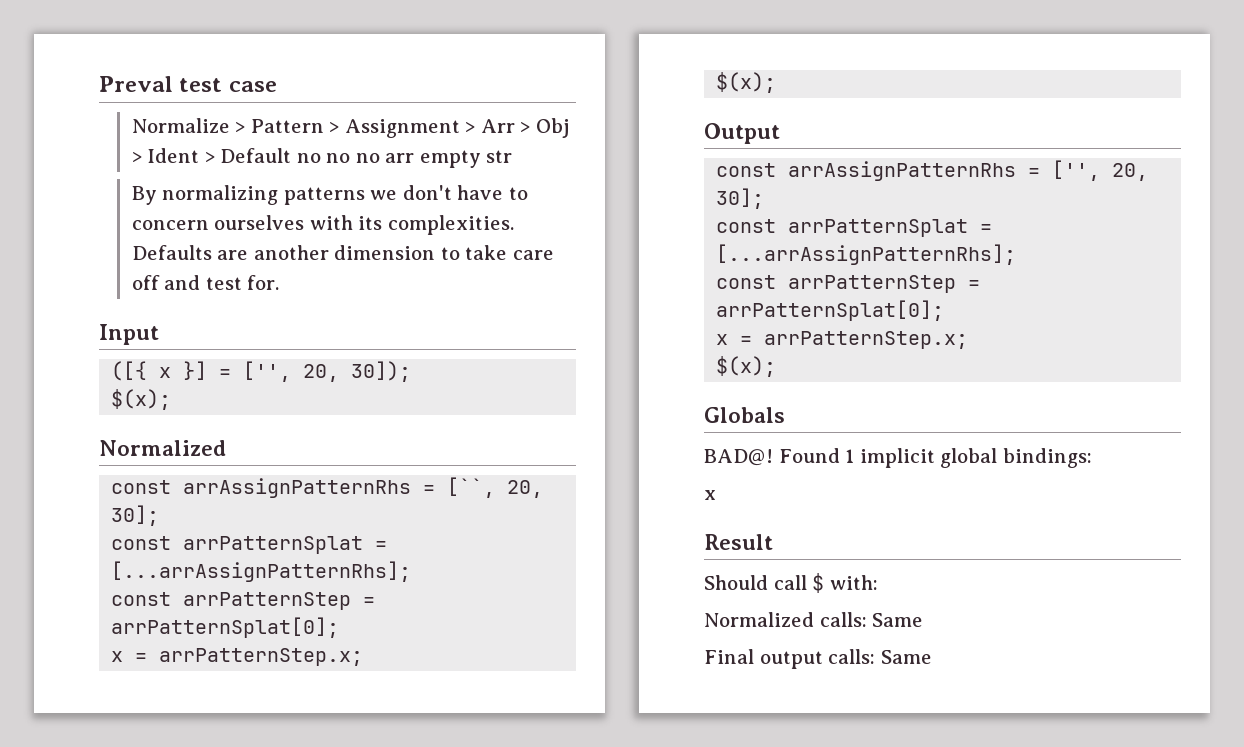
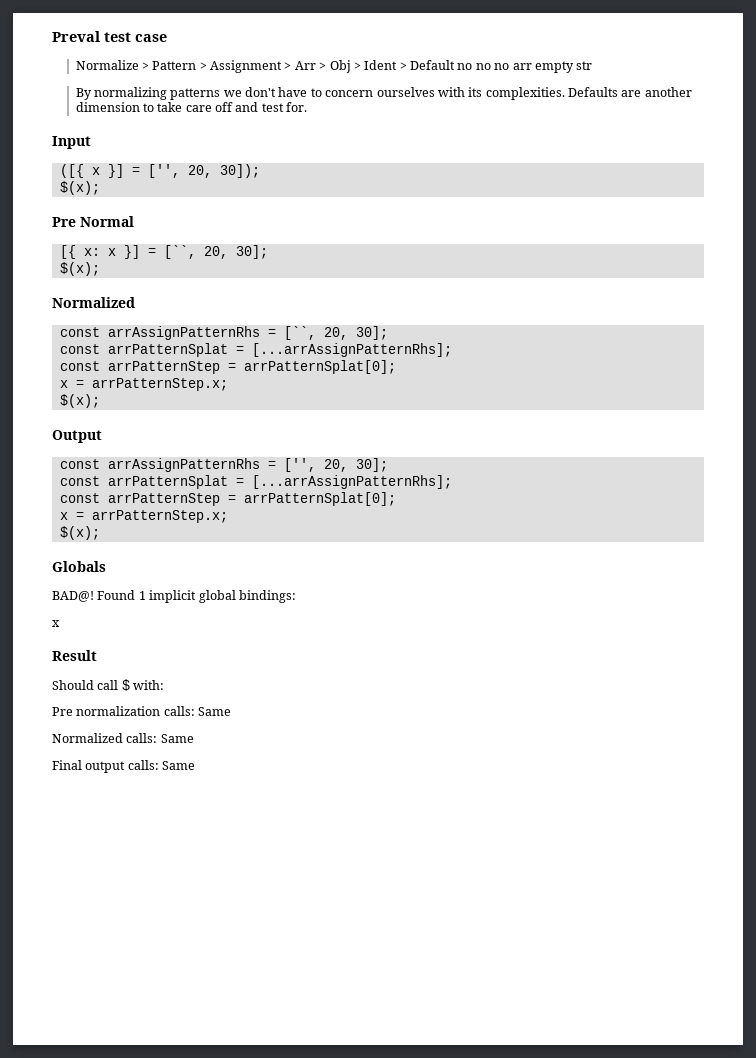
+ Pre Normal
+ [{ x: x }] = [``, 20, 30];
+ $(x);
+ Pre normalization calls: Same

